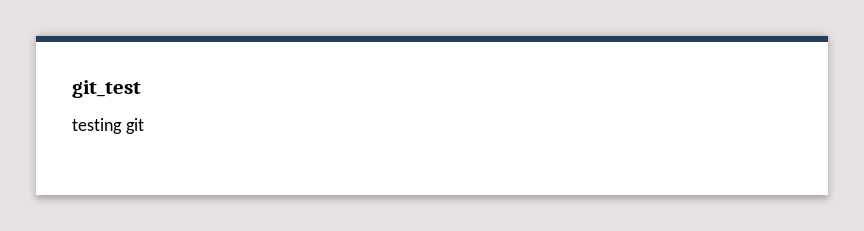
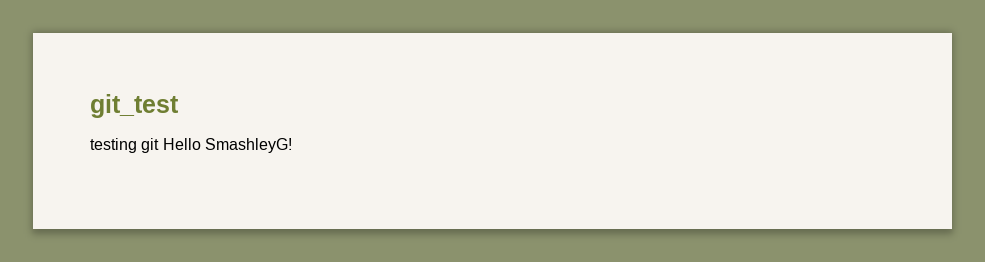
- testing git
+ testing git Hello SmashleyG!

